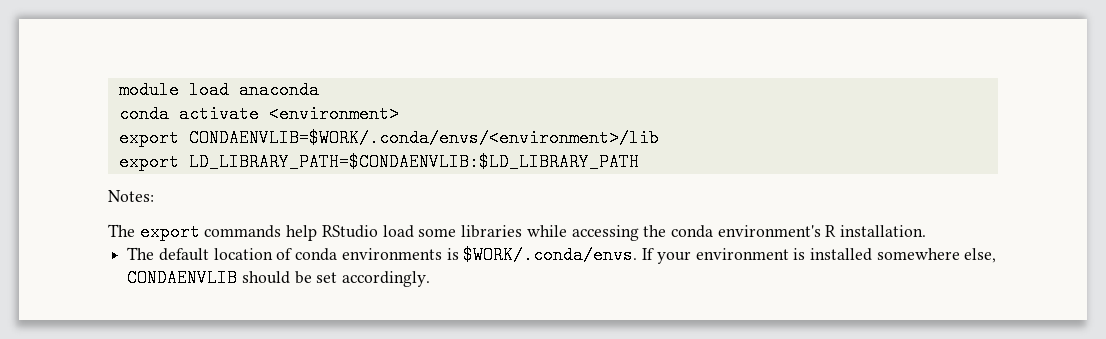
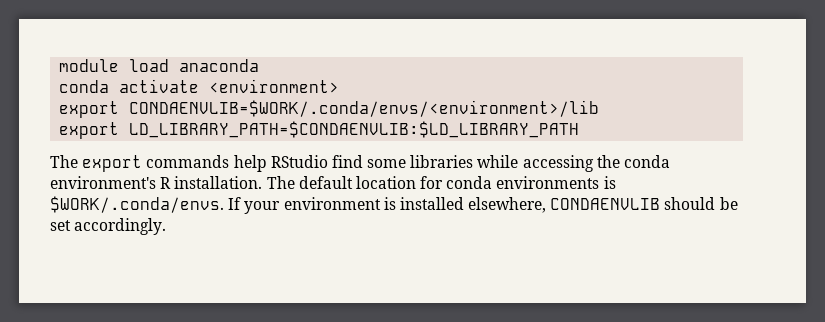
- Notes:
- The export commands help RStudio load some libraries while accessing the conda environment's R installation.
- The default location of conda environments is $WORK/.conda/envs. If your environment is installed somewhere else, CONDAENVLIB should be set accordingly.
+ The export commands help RStudio find some libraries while accessing the conda environment's R installation. The default location for conda environments is $WORK/.conda/envs. If your environment is installed elsewhere, CONDAENVLIB should be set accordingly.

